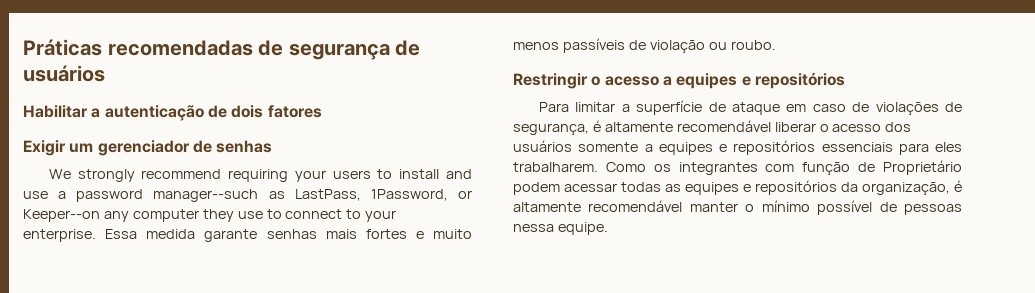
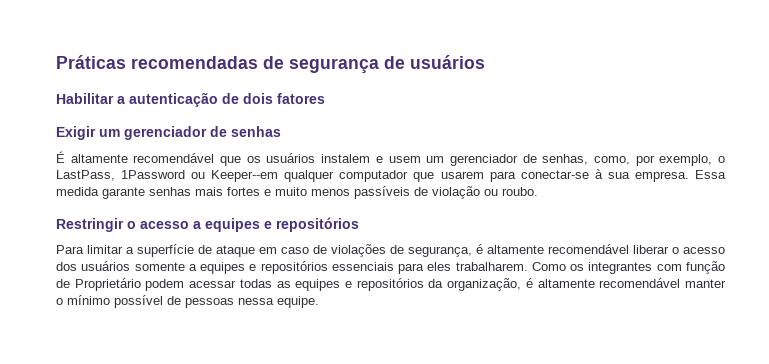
- We strongly recommend requiring your users to install and use a password manager--such as LastPass, 1Password, or Keeper--on any computer they use to connect to your enterprise.
+ É altamente recomendável que os usuários instalem e usem um gerenciador de senhas, como, por exemplo, o LastPass, 1Password ou Keeper--em qualquer computador que usarem para conectar-se à sua empresa.

